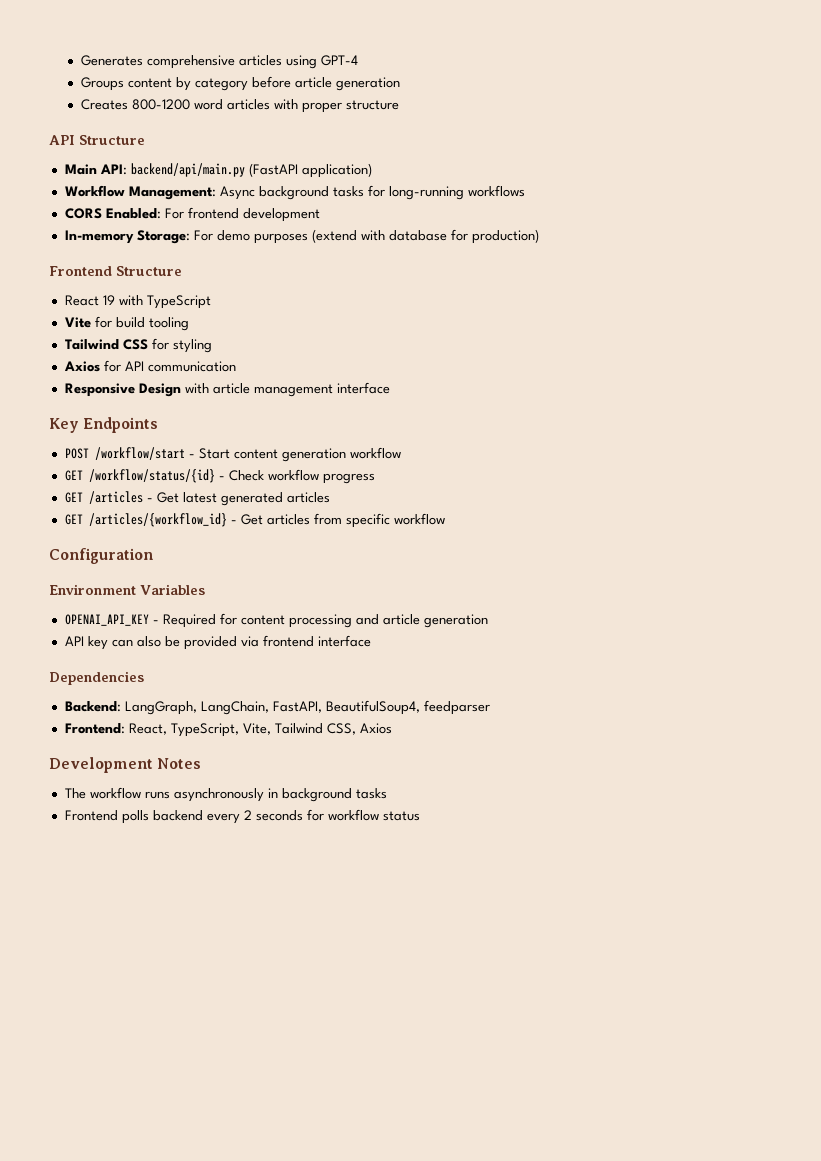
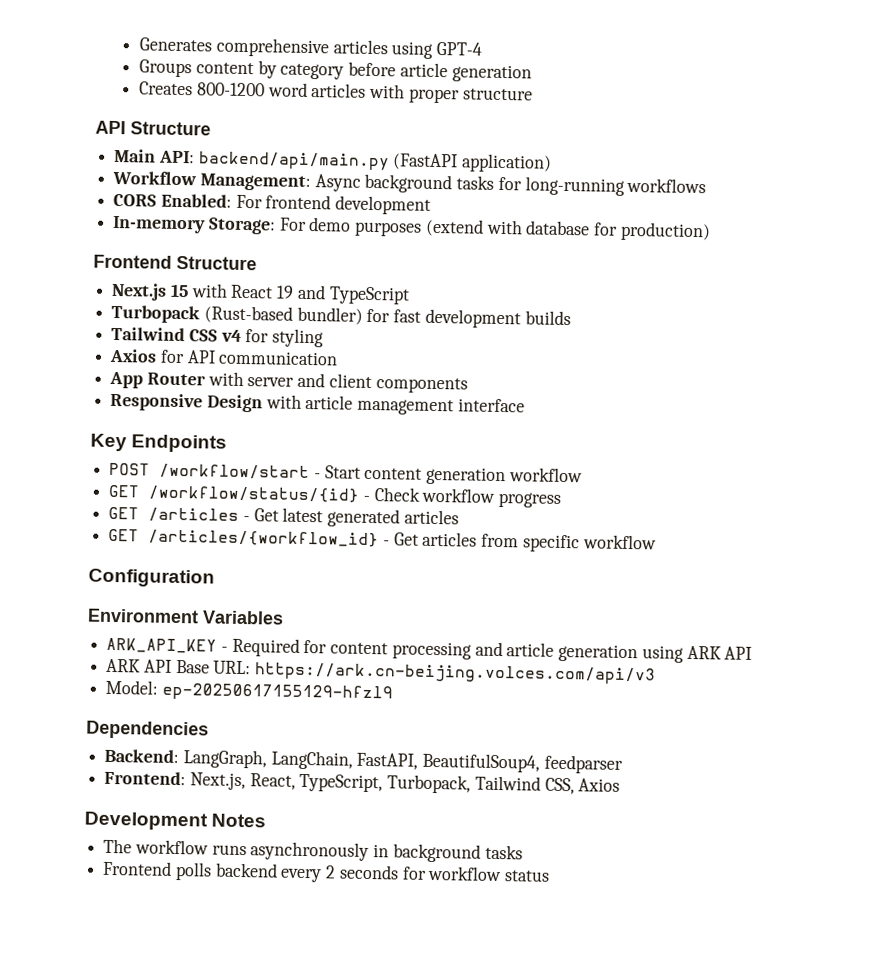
- React 19 with TypeScript
+ Next.js 15 with React 19 and TypeScript
- Vite for build tooling
+ Turbopack (Rust-based bundler) for fast development builds
- Tailwind CSS for styling
+ Tailwind CSS v4 for styling
+ App Router with server and client components
- OPENAI_API_KEY - Required for content processing and article generation
- API key can also be provided via frontend interface
+ ARK_API_KEY - Required for content processing and article generation using ARK API
+ ARK API Base URL: https://ark.cn-beijing.volces.com/api/v3
+ Model: ep-20250617155129-hfzl9
- Frontend: React, TypeScript, Vite, Tailwind CSS, Axios
+ Frontend: Next.js, React, TypeScript, Turbopack, Tailwind CSS, Axios

